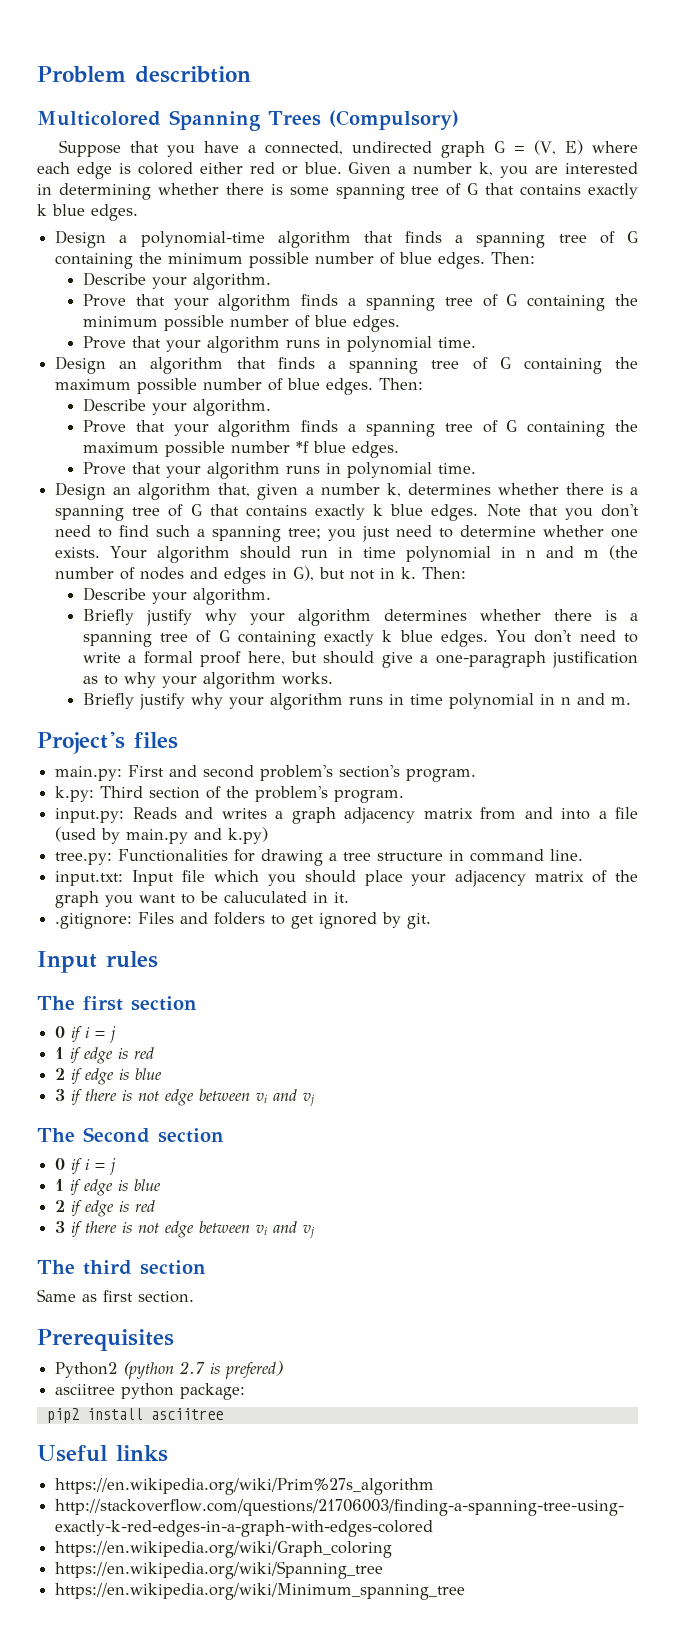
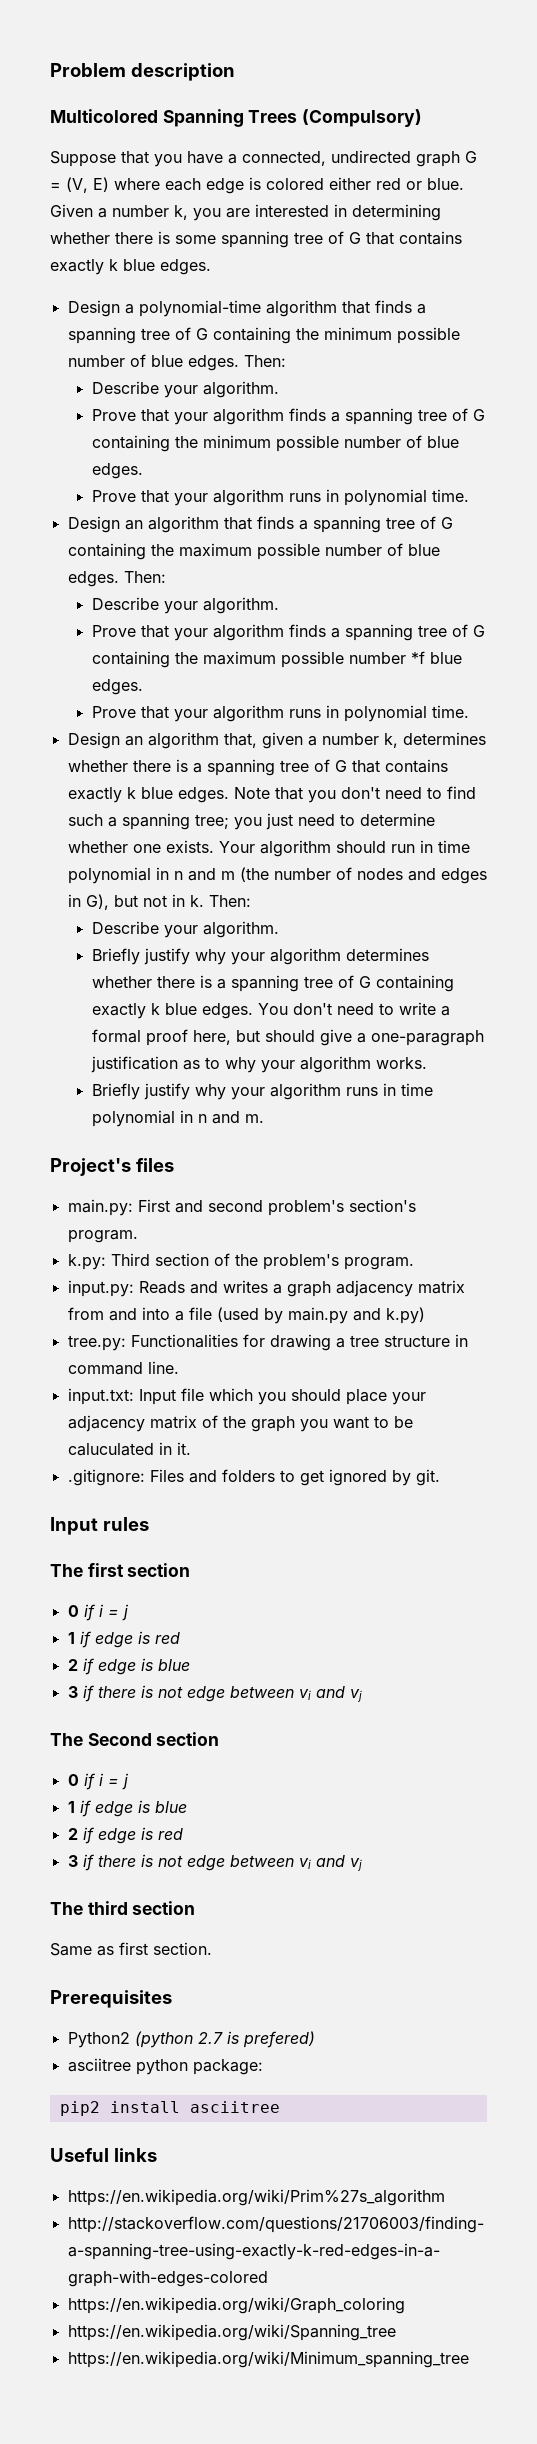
- Problem describtion
+ Problem description

